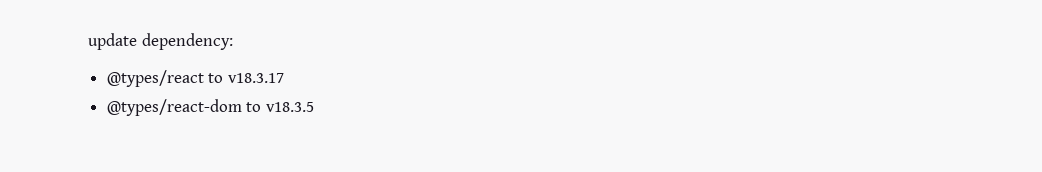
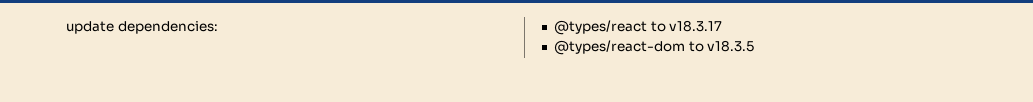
- update dependency:
+ update dependencies:

